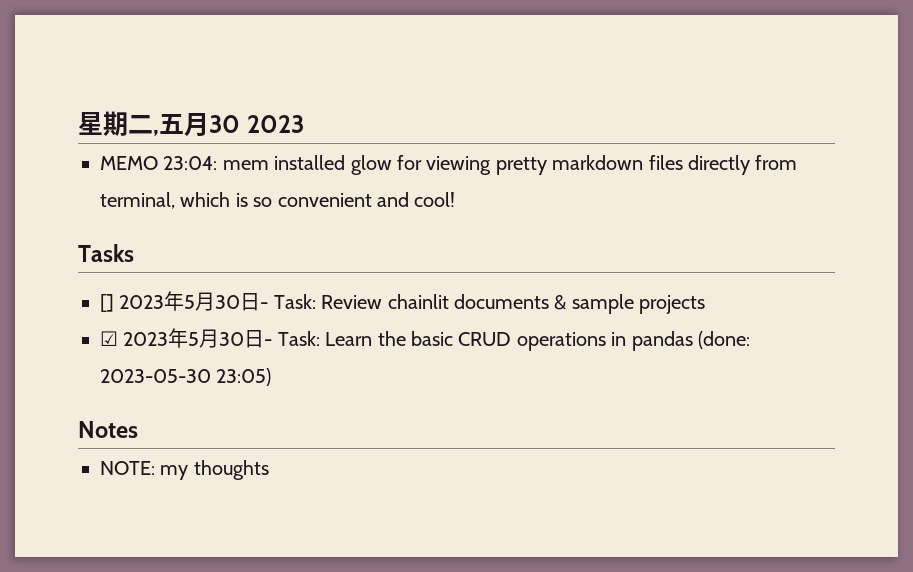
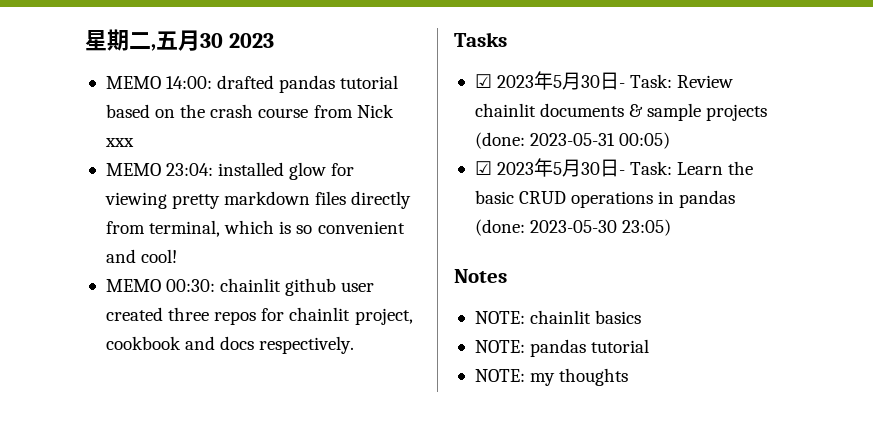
+ MEMO 14:00: drafted pandas tutorial based on the crash course from Nick xxx
- MEMO 23:04: mem installed glow for viewing pretty markdown files directly from terminal, which is so convenient and cool!
+ MEMO 23:04: installed glow for viewing pretty markdown files directly from terminal, which is so convenient and cool!
+ MEMO 00:30: chainlit github user created three repos for chainlit project, cookbook and docs respectively.
- [] 2023年5月30日- Task: Review chainlit documents & sample projects
+ ☑ 2023年5月30日- Task: Review chainlit documents & sample projects (done: 2023-05-31 00:05)
+ NOTE: chainlit basics
+ NOTE: pandas tutorial

